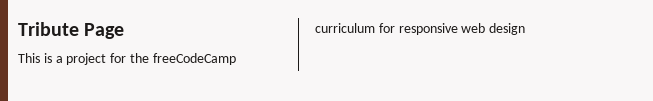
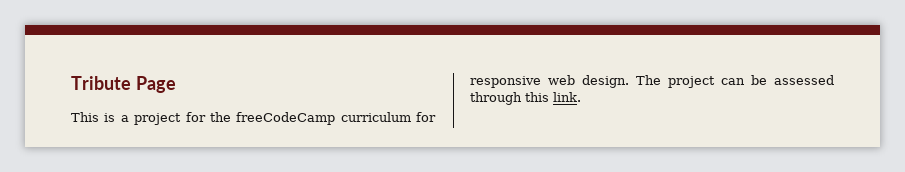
- This is a project for the freeCodeCamp curriculum for responsive web design
+ This is a project for the freeCodeCamp curriculum for responsive web design. The project can be assessed through this link.

